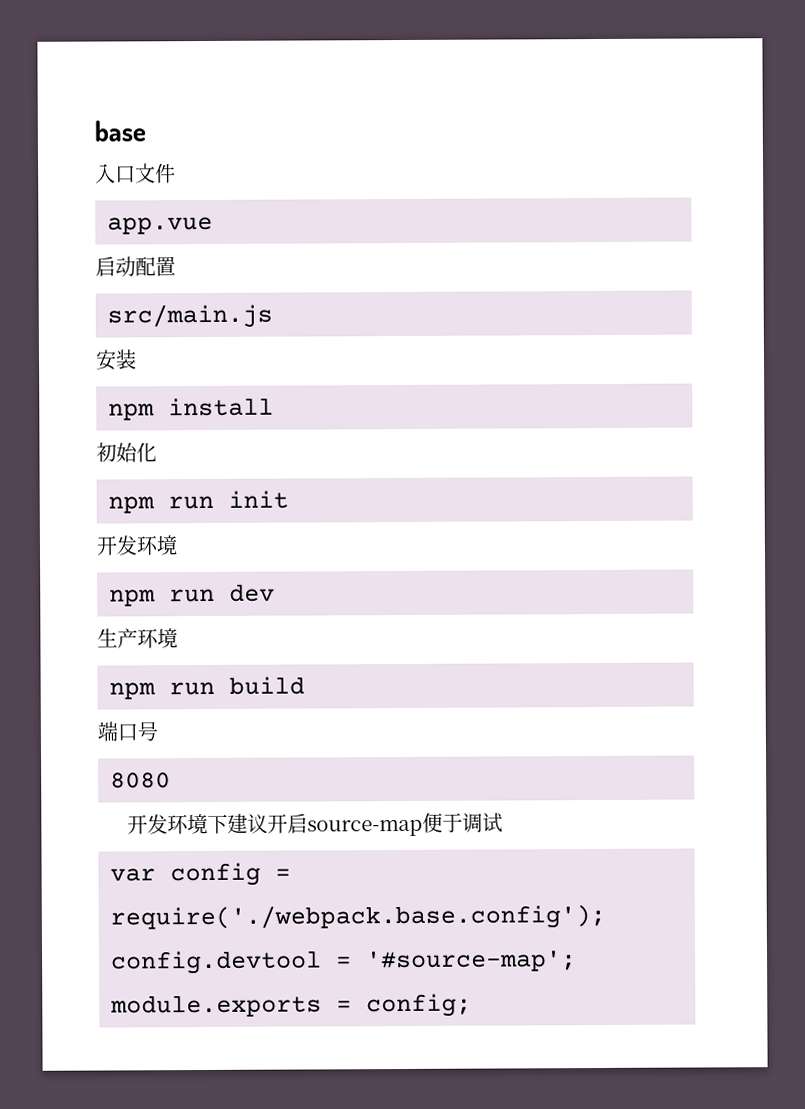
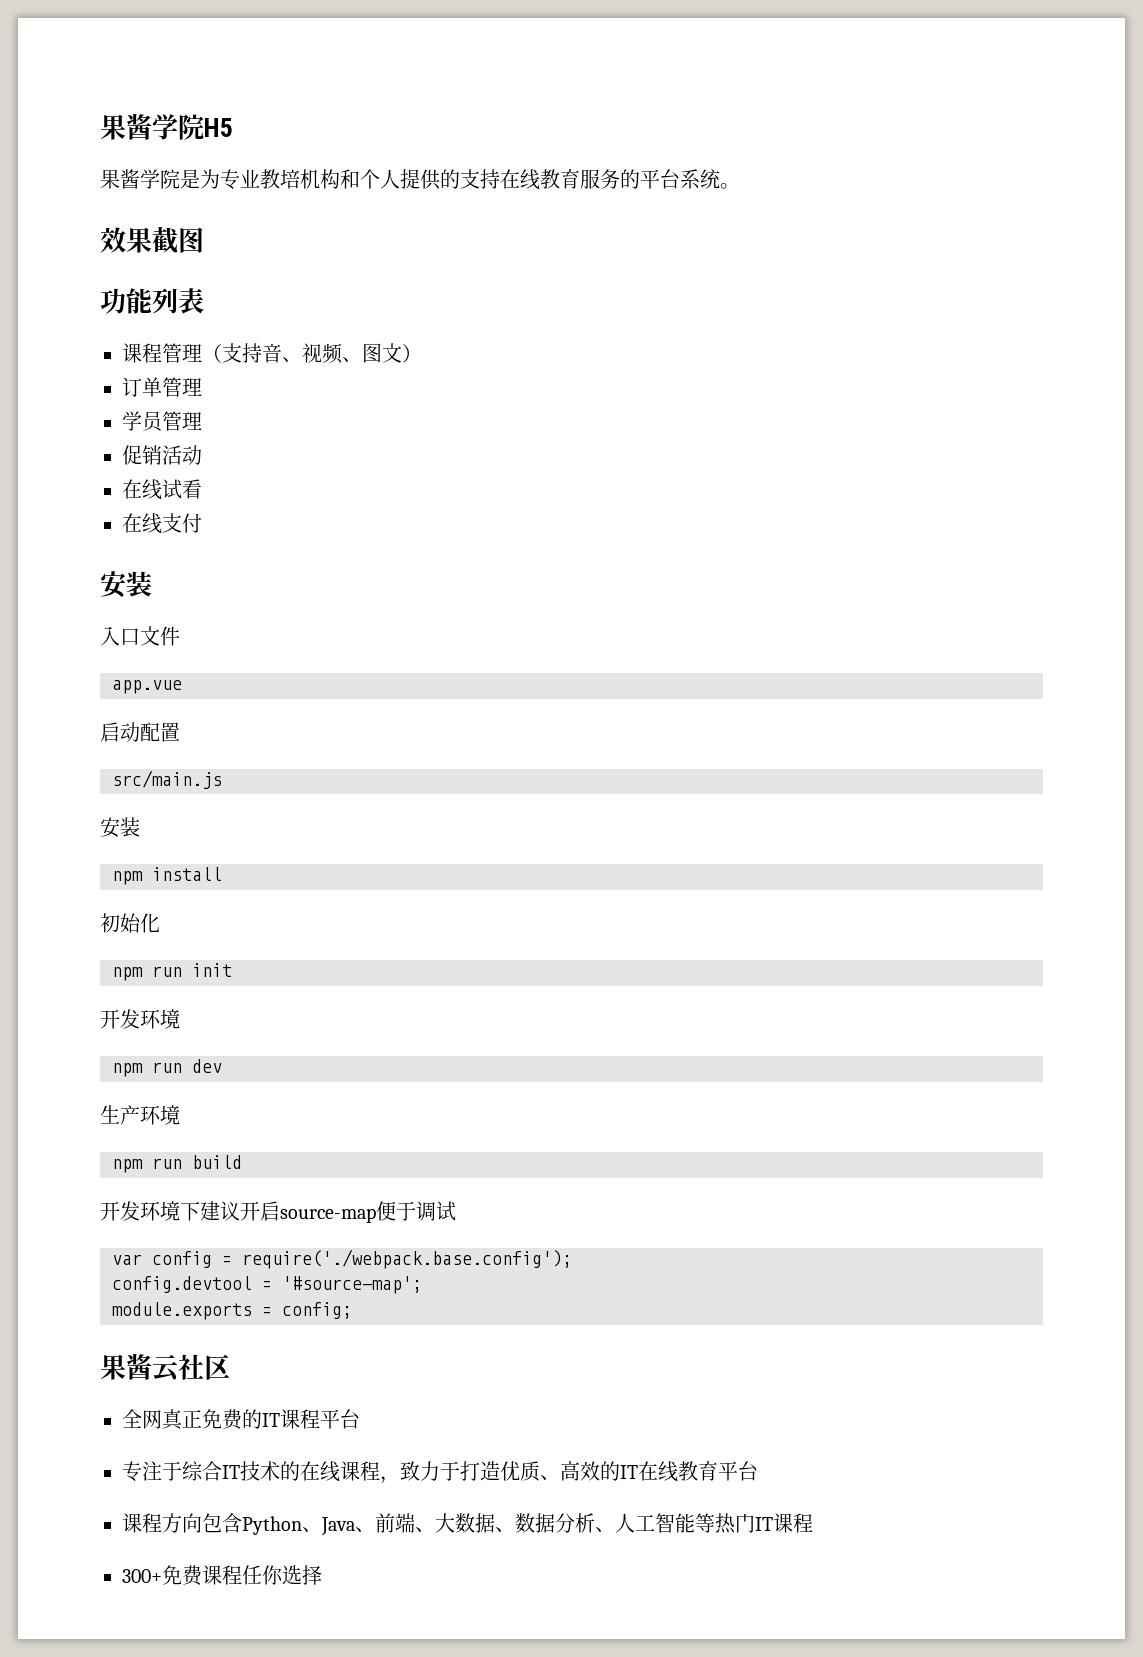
- base
+ 果酱学院H5
+ 果酱学院是为专业教培机构和个人提供的支持在线教育服务的平台系统。
+ 效果截图
+ 功能列表
+ 课程管理（支持音、视频、图文）
+ 订单管理
+ 学员管理
+ 促销活动
+ 在线试看
+ 在线支付
+ 安装
- 端口号
- 8080
+ 果酱云社区
+ 全网真正免费的IT课程平台
+ 专注于综合IT技术的在线课程，致力于打造优质、高效的IT在线教育平台
+ 课程方向包含Python、Java、前端、大数据、数据分析、人工智能等热门IT课程
+ 300+免费课程任你选择

